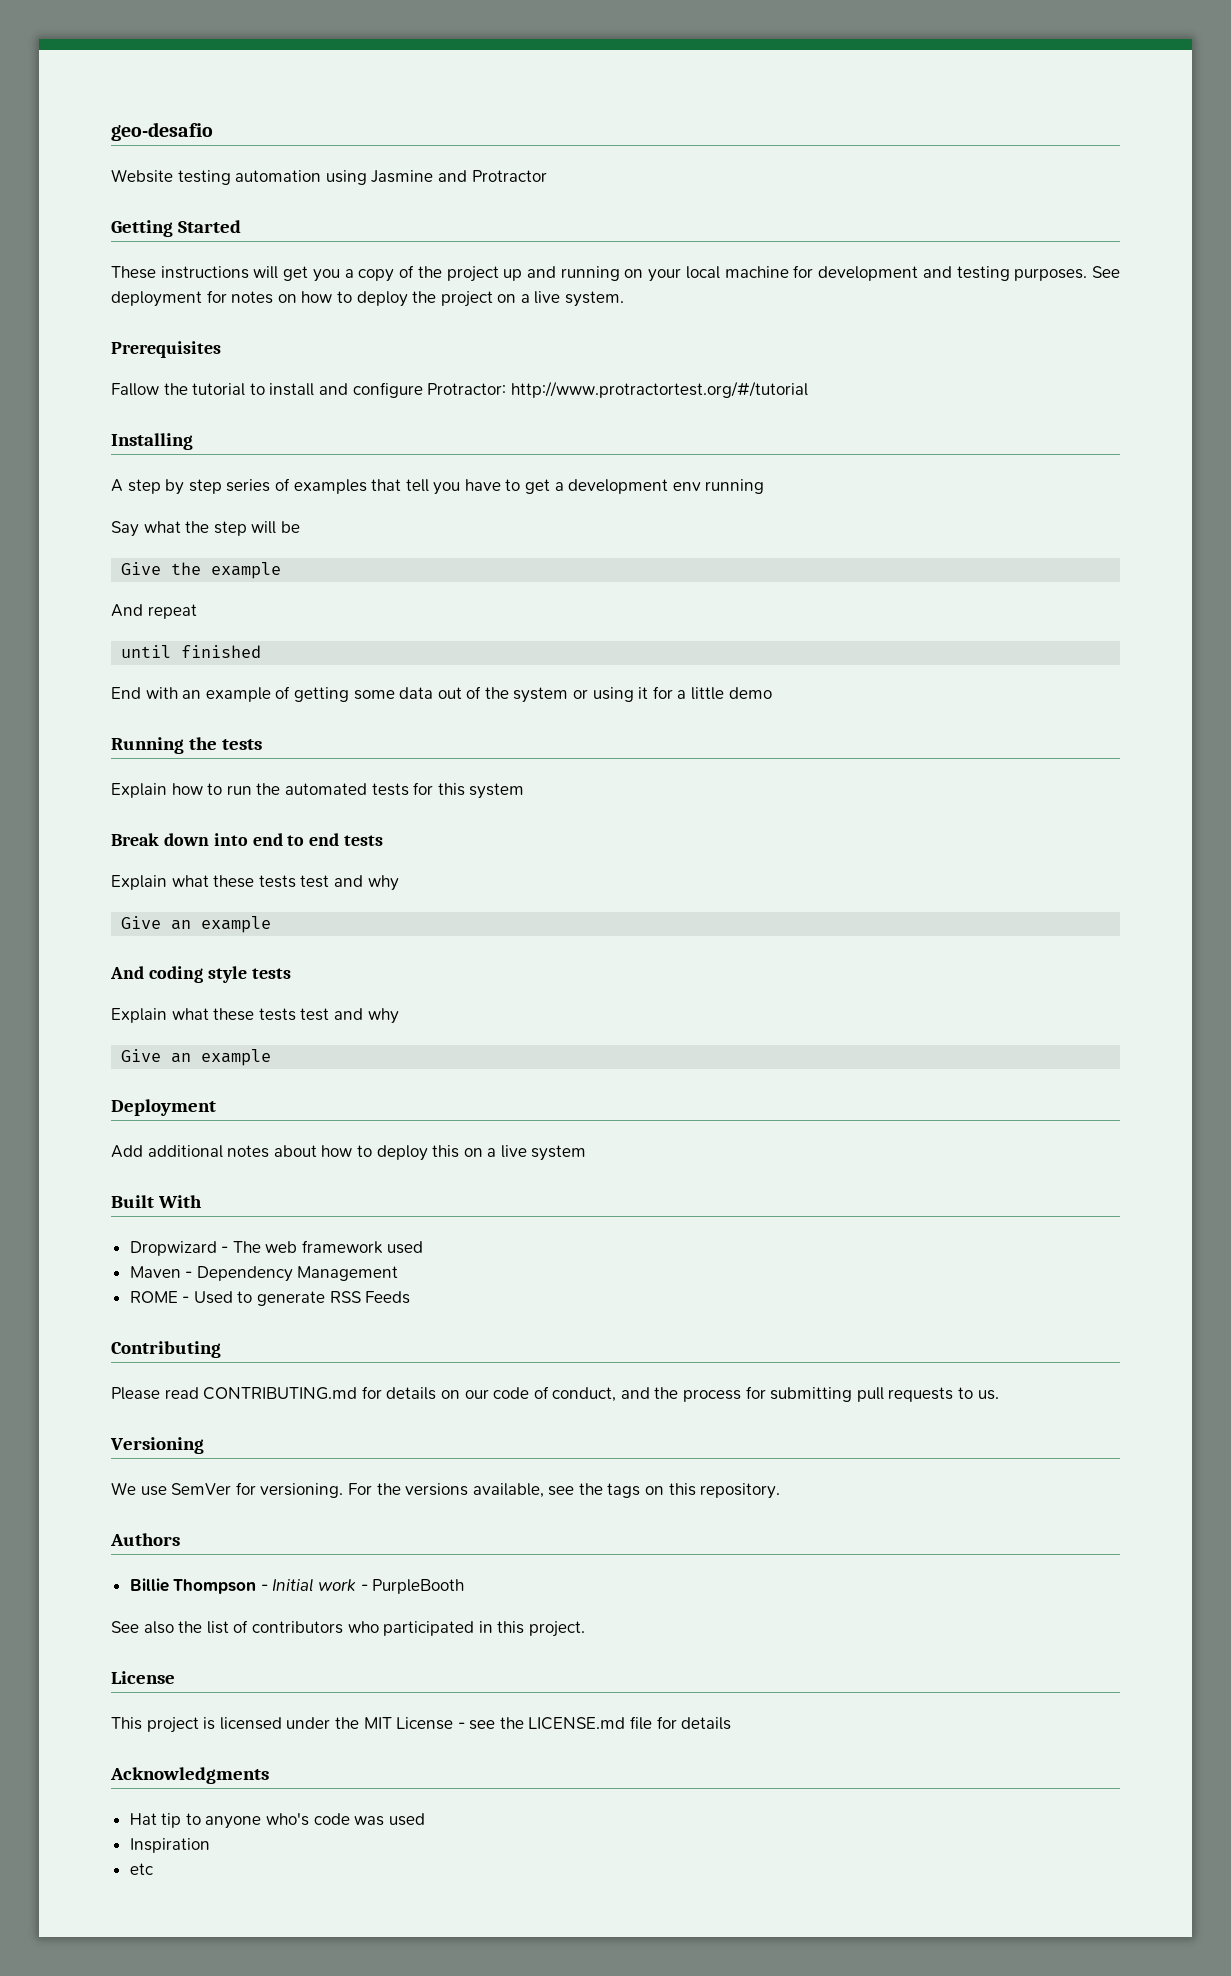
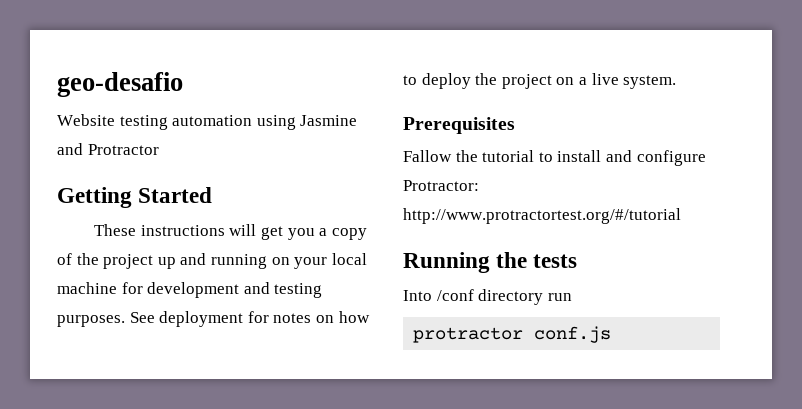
- Installing
- A step by step series of examples that tell you have to get a development env running
- Say what the step will be
- Give the example
- And repeat
- until finished
- End with an example of getting some data out of the system or using it for a little demo
  Running the tests
- Explain how to run the automated tests for this system
- Break down into end to end tests
- Explain what these tests test and why
- Give an example
- And coding style tests
- Explain what these tests test and why
- Give an example
- Deployment
- Add additional notes about how to deploy this on a live system
- Built With
- Dropwizard - The web framework used
- Maven - Dependency Management
- ROME - Used to generate RSS Feeds
- Contributing
- Please read CONTRIBUTING.md for details on our code of conduct, and the process for submitting pull requests to us.
- Versioning
- We use SemVer for versioning. For the versions available, see the tags on this repository.
- Authors
- Billie Thompson - Initial work - PurpleBooth
- See also the list of contributors who participated in this project.
- License
- This project is licensed under the MIT License - see the LICENSE.md file for details
- Acknowledgments
- Hat tip to anyone who's code was used
- Inspiration
- etc
+ Into /conf directory run
+ protractor conf.js

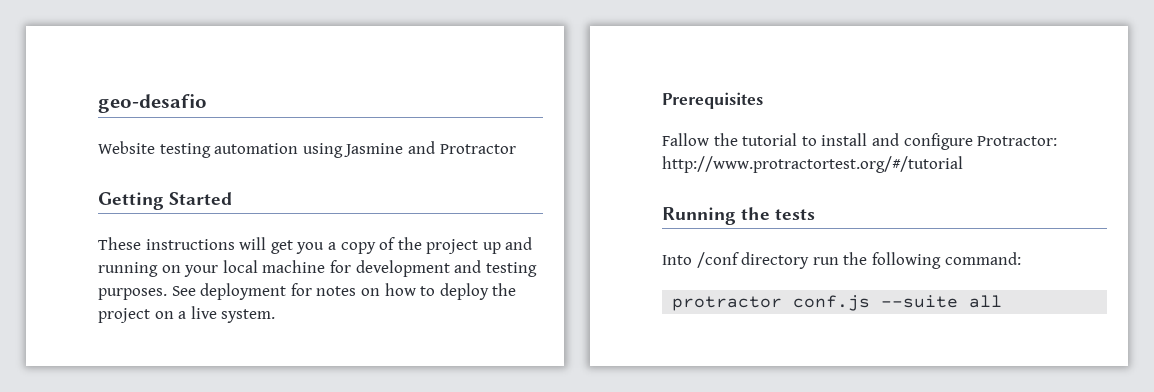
- Into /conf directory run
+ Into /conf directory run the following command:
- protractor conf.js
+ protractor conf.js --suite all

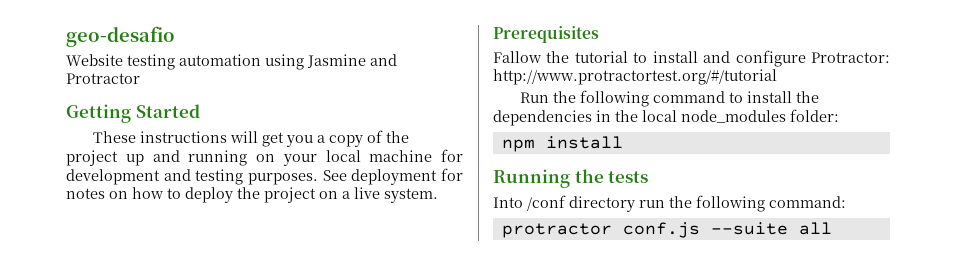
+ Run the following command to install the dependencies in the local node_modules folder:
+ npm install

